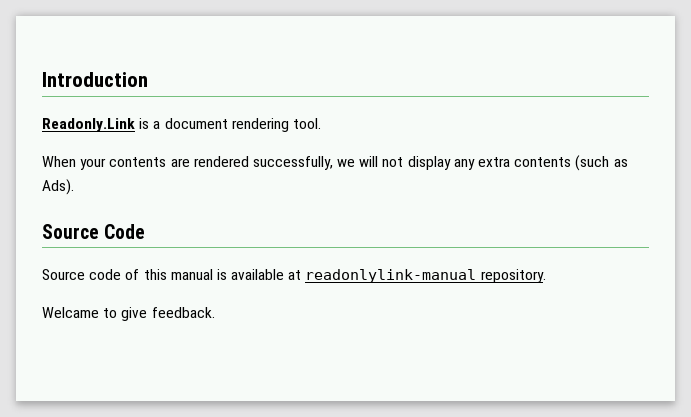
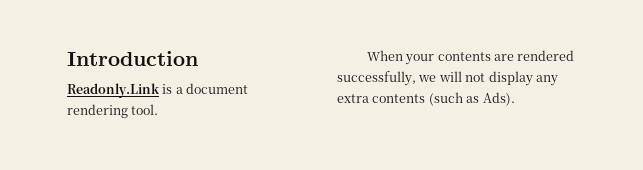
- Source Code
- Source code of this manual is available at readonlylink-manual repository.
- Welcame to give feedback.

